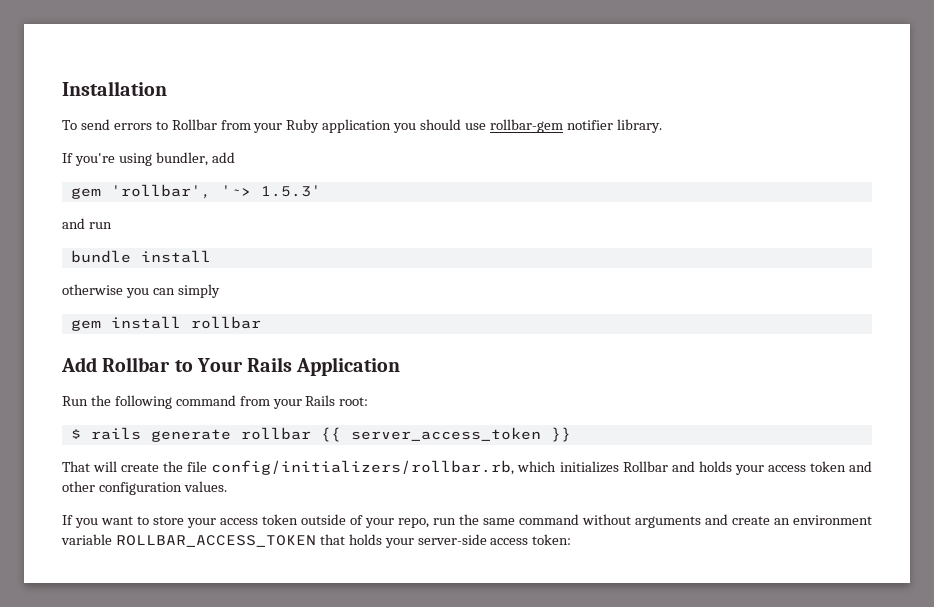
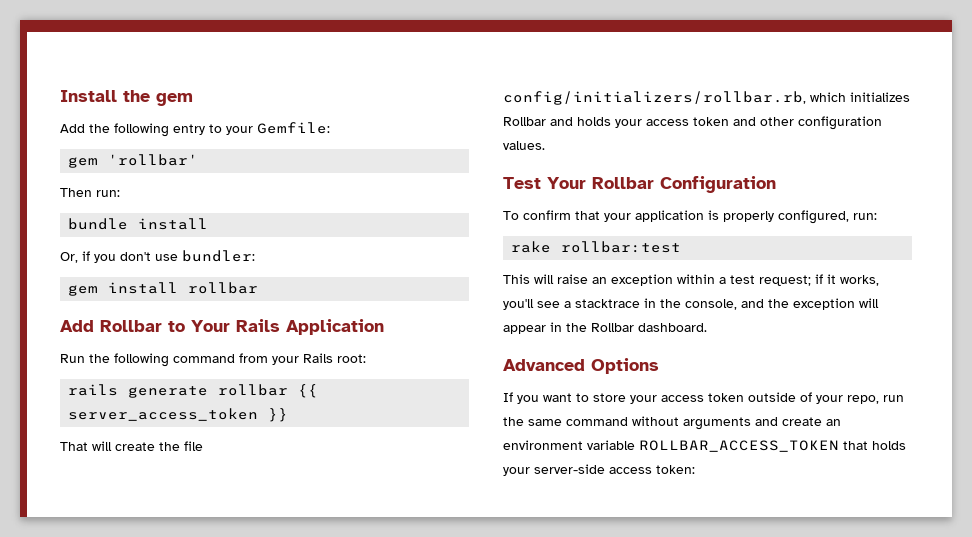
- Installation
- To send errors to Rollbar from your Ruby application you should use rollbar-gem notifier library.
- If you're using bundler, add
- gem 'rollbar', '~> 1.5.3'
- and run
+ Install the gem
+ Add the following entry to your Gemfile:
+ gem 'rollbar'
+ Then run:
  bundle install
- otherwise you can simply
+ Or, if you don't use bundler:
- $ rails generate rollbar {{ server_access_token }}
+ rails generate rollbar {{ server_access_token }}
+ Test Your Rollbar Configuration
+ To confirm that your application is properly configured, run:
+ rake rollbar:test
+ This will raise an exception within a test request; if it works, you'll see a stacktrace in the console, and the exception will appear in the Rollbar dashboard.
+ Advanced Options

